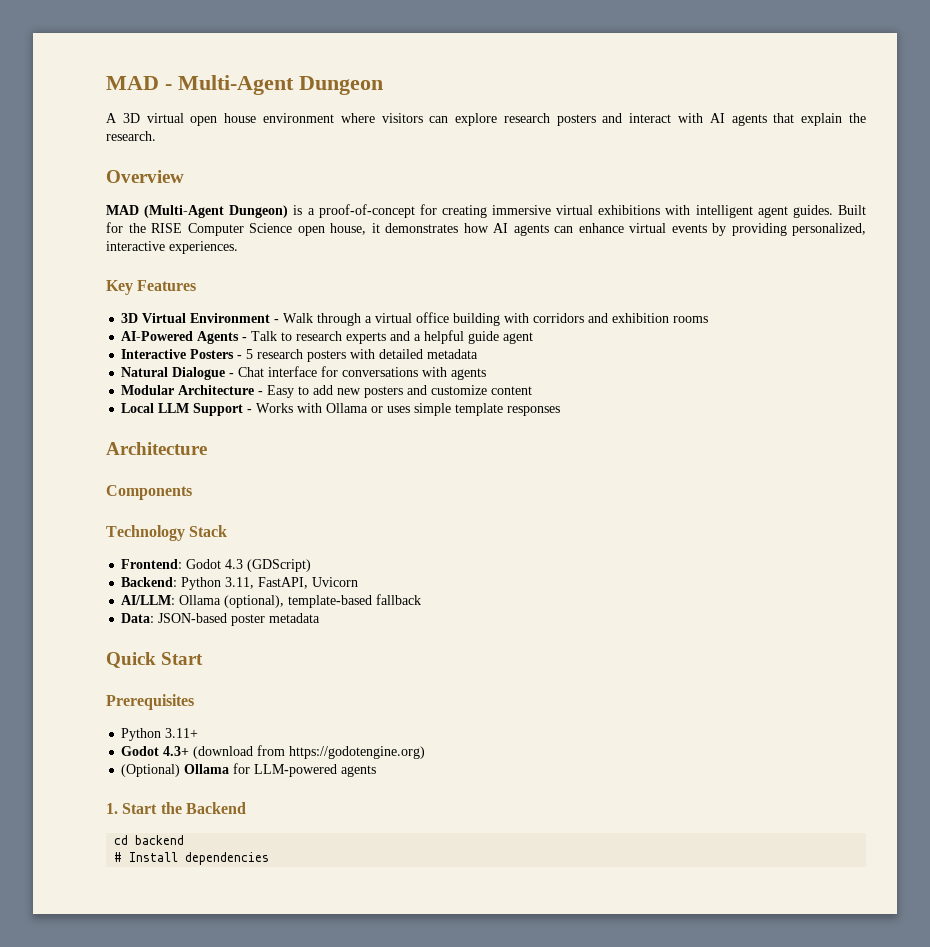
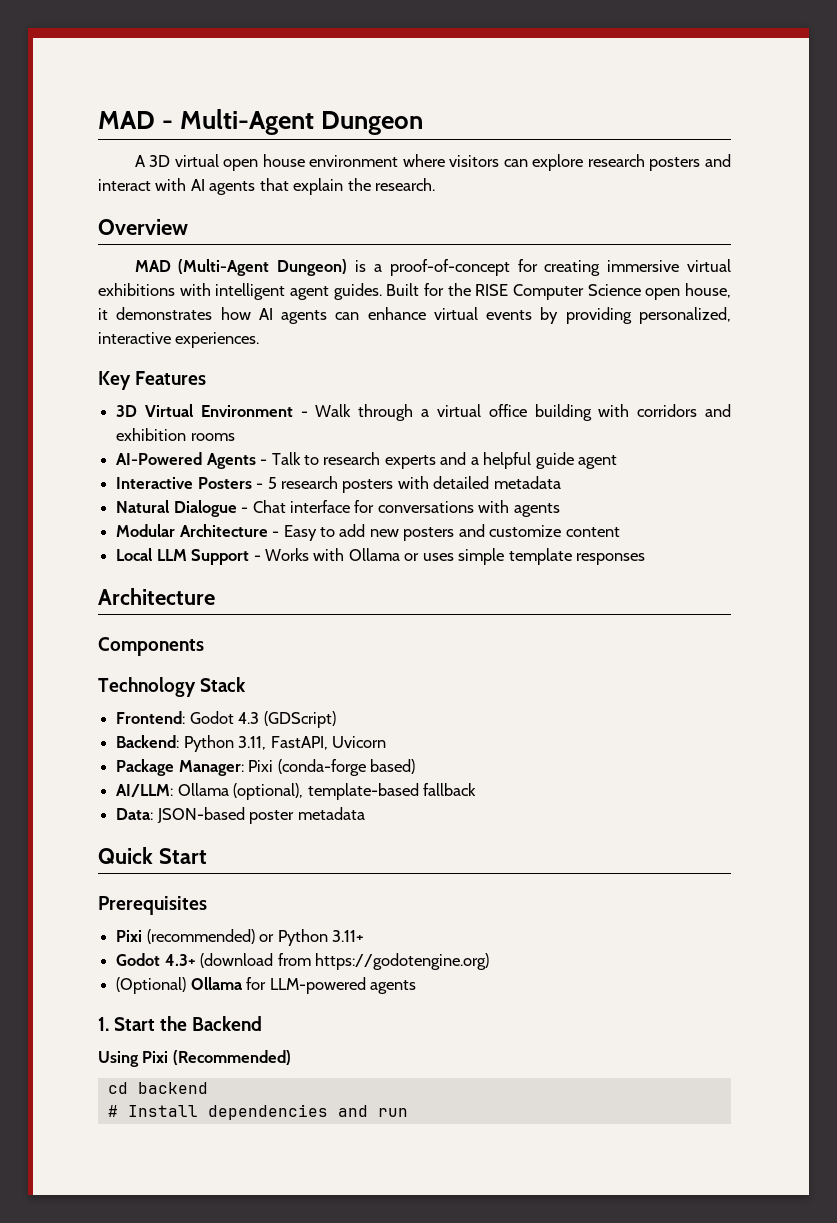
+ Package Manager: Pixi (conda-forge based)
- Python 3.11+
+ Pixi (recommended) or Python 3.11+
+ Using Pixi (Recommended)
- # Install dependencies
+ # Install dependencies and run

